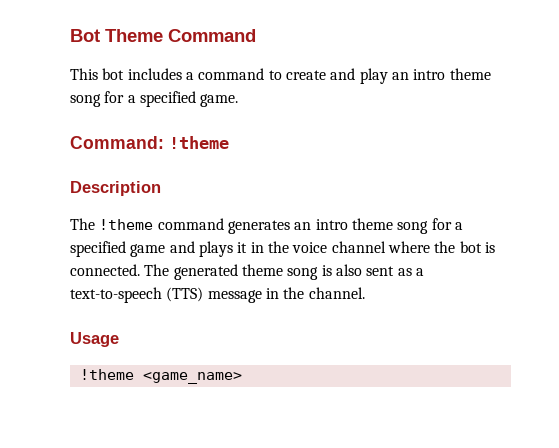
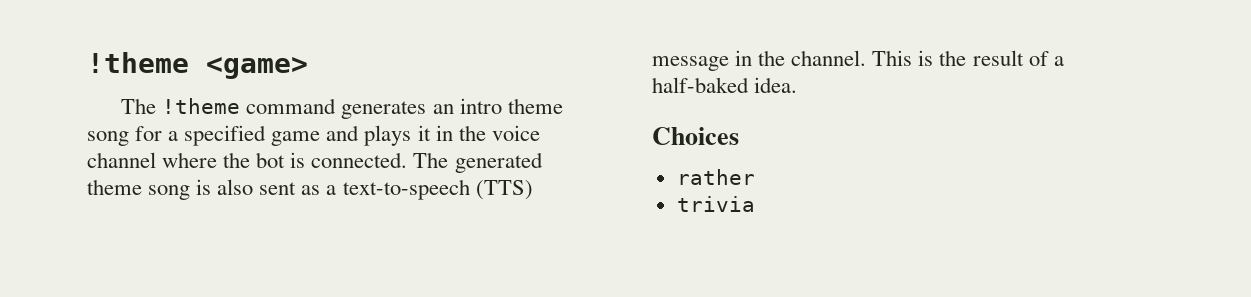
- Bot Theme Command
- This bot includes a command to create and play an intro theme song for a specified game.
- Command: !theme
- Description
+ !theme <game>
- The generated theme song is also sent as a text-to-speech (TTS) message in the channel.
- Usage
- !theme <game_name>
+ The generated theme song is also sent as a text-to-speech (TTS) message in the channel. This is the result of a half-baked idea.
+ Choices
+ rather
+ trivia

